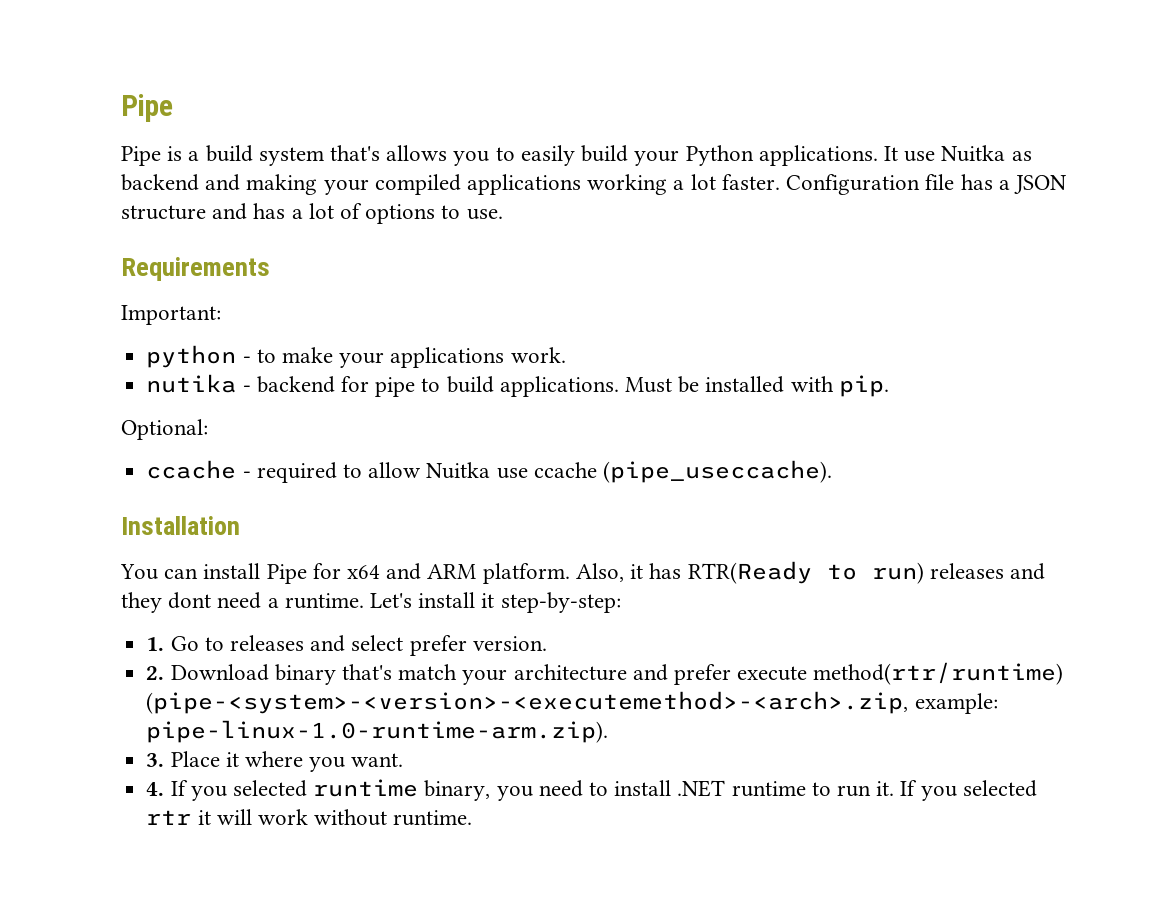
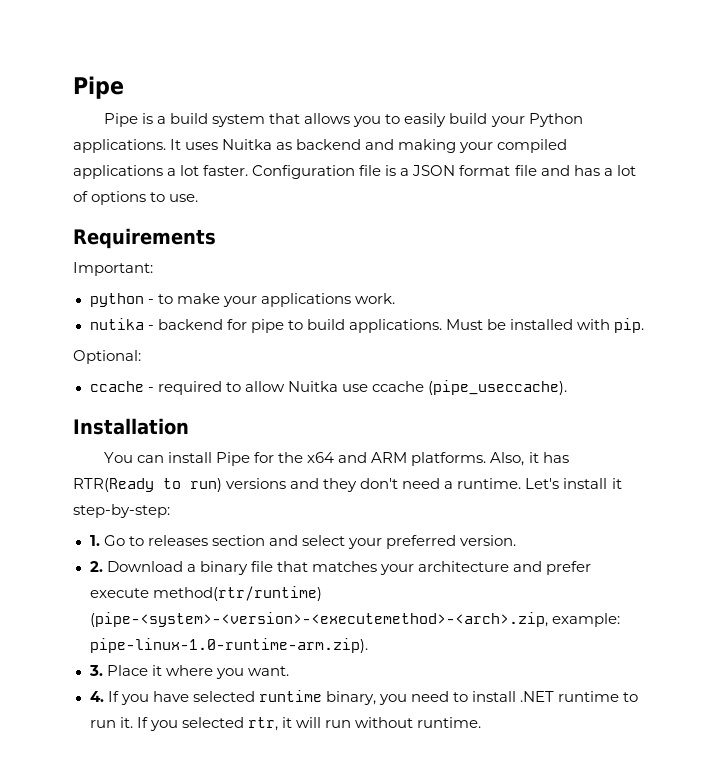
- Pipe is a build system that's allows you to easily build your Python applications.
+ Pipe is a build system that allows you to easily build your Python applications.
- It use Nuitka as backend and making your compiled applications working a lot faster.
+ It uses Nuitka as backend and making your compiled applications a lot faster.
- Configuration file has a JSON structure and has a lot of options to use.
+ Configuration file is a JSON format file and has a lot of options to use.
- You can install Pipe for x64 and ARM platform.
+ You can install Pipe for the x64 and ARM platforms.
- Also, it has RTR(Ready to run) releases and they dont need a runtime.
+ Also, it has RTR(Ready to run) versions and they don't need a runtime.
- 1. Go to releases and select prefer version.
+ 1. Go to releases section and select your preferred version.
- 2. Download binary that's match your architecture and prefer execute method(rtr/runtime) (pipe-<system>-<version>-<executemethod>-<arch>.zip, example: pipe-linux-1.0-runtime-arm.zip).
+ 2. Download a binary file that matches your architecture and prefer execute method(rtr/runtime) (pipe-<system>-<version>-<executemethod>-<arch>.zip, example: pipe-linux-1.0-runtime-arm.zip).
- 4. If you selected runtime binary, you need to install .NET runtime to run it.
+ 4. If you have selected runtime binary, you need to install .NET runtime to run it.
- If you selected rtr it will work without runtime.
+ If you selected rtr, it will run without runtime.

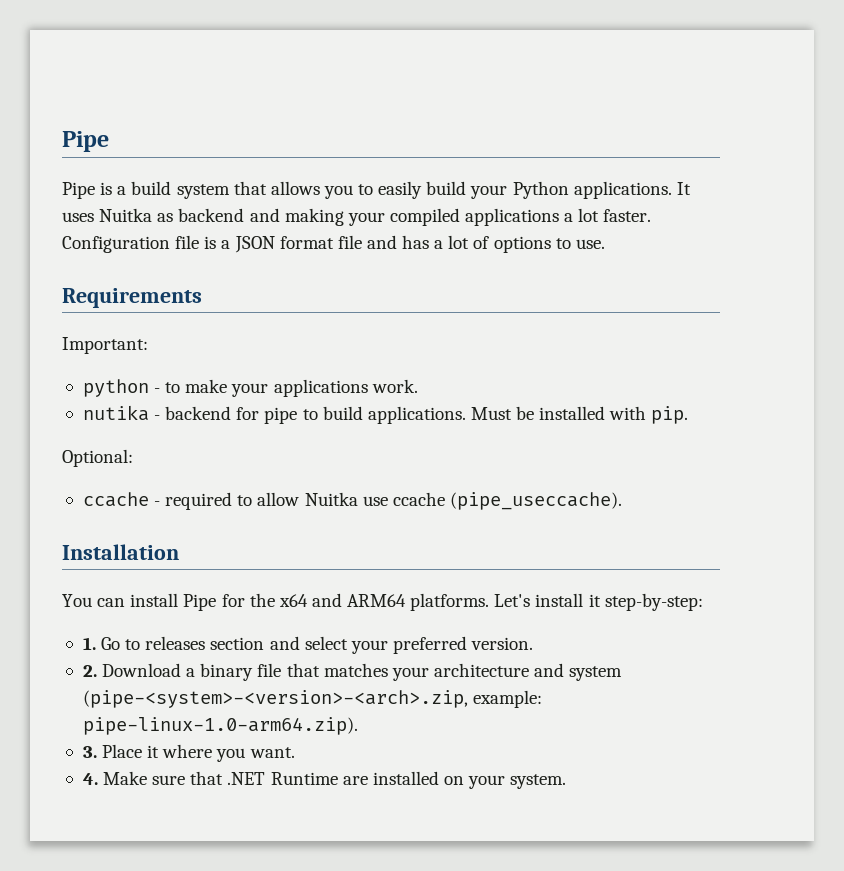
- You can install Pipe for the x64 and ARM platforms. Also, it has RTR(Ready to run) versions and they don't need a runtime.
+ You can install Pipe for the x64 and ARM64 platforms.
- 2. Download a binary file that matches your architecture and prefer execute method(rtr/runtime) (pipe-<system>-<version>-<executemethod>-<arch>.zip, example: pipe-linux-1.0-runtime-arm.zip).
+ 2. Download a binary file that matches your architecture and system (pipe-<system>-<version>-<arch>.zip, example: pipe-linux-1.0-arm64.zip).
- 4. If you have selected runtime binary, you need to install .NET runtime to run it. If you selected rtr, it will run without runtime.
+ 4. Make sure that .NET Runtime are installed on your system.

